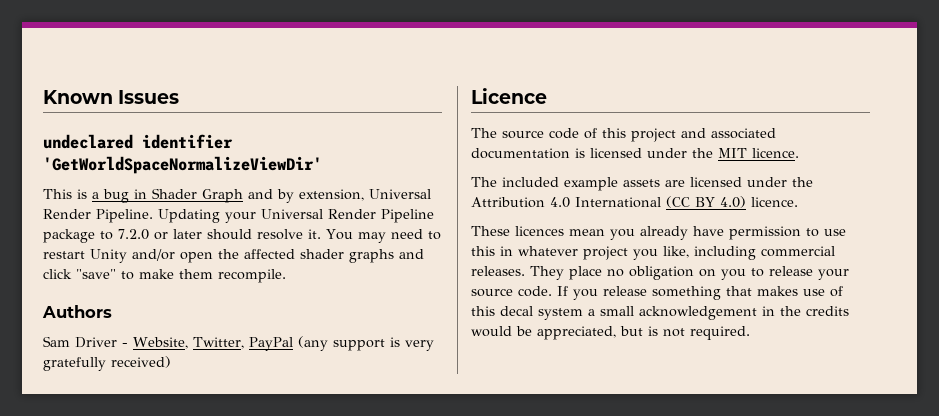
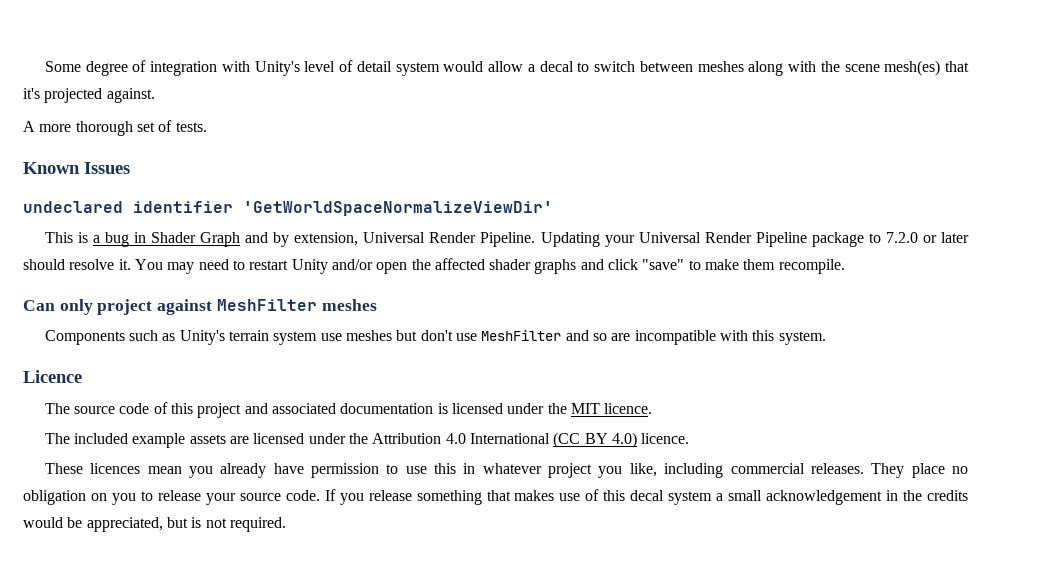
+ Some degree of integration with Unity's level of detail system would allow a decal to switch between meshes along with the scene mesh(es) that it's projected against.
+ A more thorough set of tests.
- Authors
- Sam Driver - Website, Twitter, PayPal (any support is very gratefully received)
+ Can only project against MeshFilter meshes
+ Components such as Unity's terrain system use meshes but don't use MeshFilter and so are incompatible with this system.

